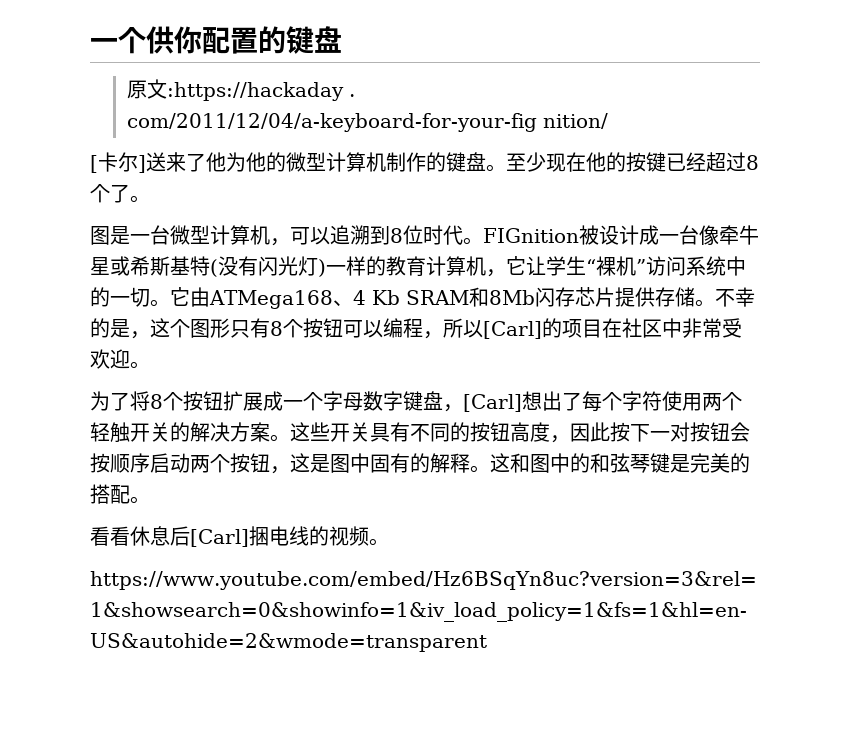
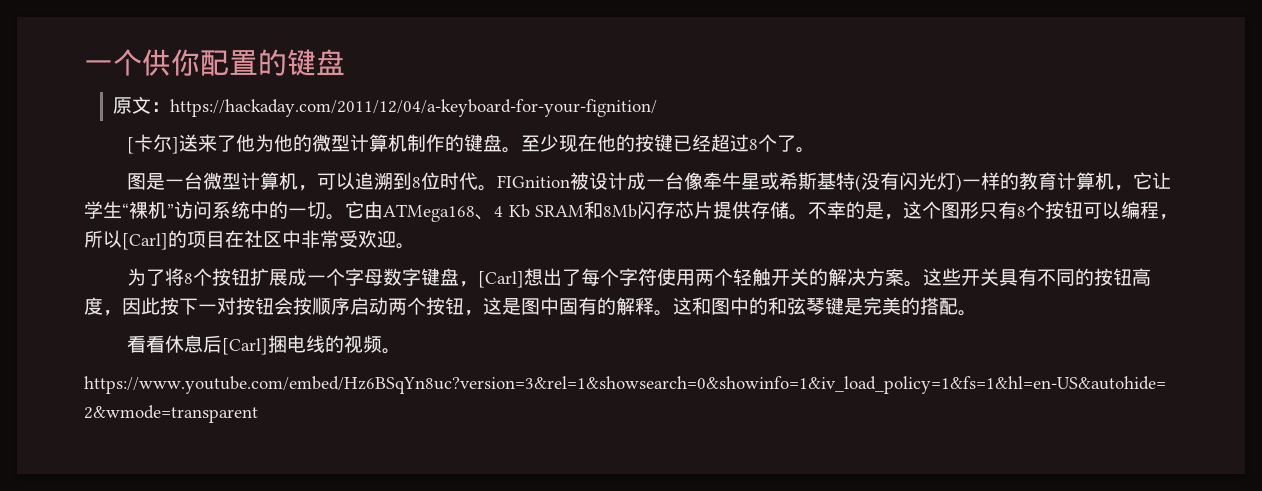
- 原文:https://hackaday . com/2011/12/04/a-keyboard-for-your-fig nition/
+ 原文：https://hackaday.com/2011/12/04/a-keyboard-for-your-fignition/

